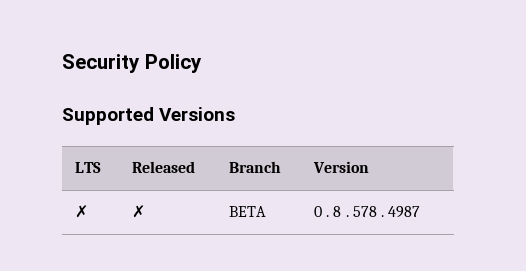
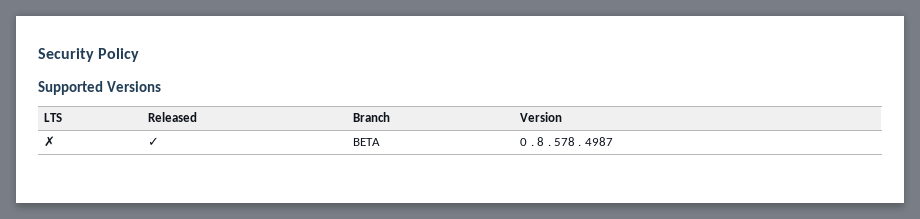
- ✗ | ✗ | BETA | 0 . 8 . 578 . 4987
+ ✗ | ✓ | BETA | 0 . 8 . 578 . 4987

